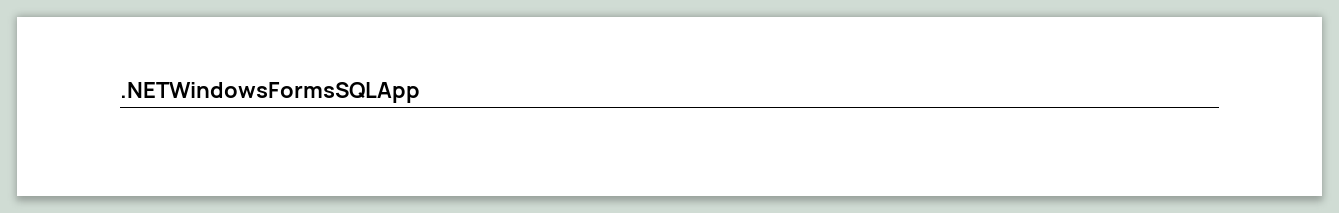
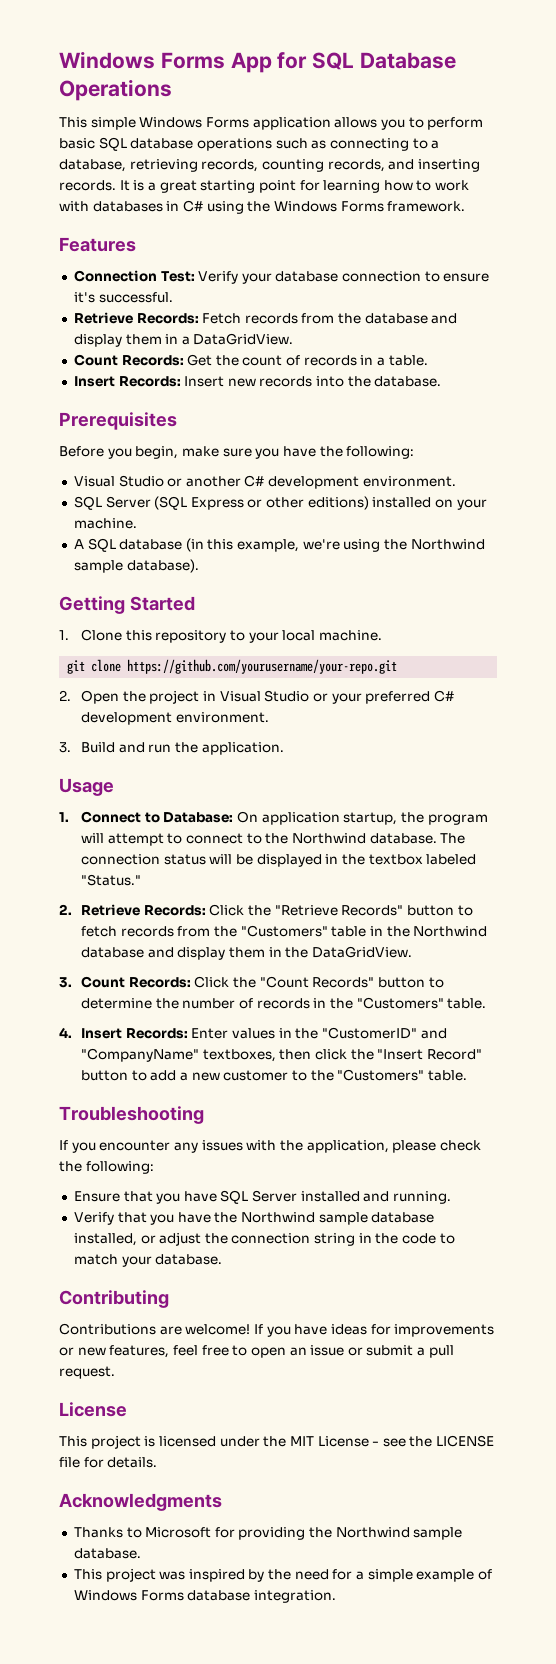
- .NETWindowsFormsSQLApp
+ Windows Forms App for SQL Database Operations
+ This simple Windows Forms application allows you to perform basic SQL database operations such as connecting to a database, retrieving records, counting records, and inserting records. It is a great starting point for learning how to work with databases in C# using the Windows Forms framework.
+ Features
+ Connection Test: Verify your database connection to ensure it's successful.
+ Retrieve Records: Fetch records from the database and display them in a DataGridView.
+ Count Records: Get the count of records in a table.
+ Insert Records: Insert new records into the database.
+ Prerequisites
+ Before you begin, make sure you have the following:
+ Visual Studio or another C# development environment.
+ SQL Server (SQL Express or other editions) installed on your machine.
+ A SQL database (in this example, we're using the Northwind sample database).
+ Getting Started
+ 1. Clone this repository to your local machine.
+ git clone https://github.com/yourusername/your-repo.git
+ 2. Open the project in Visual Studio or your preferred C# development environment.
+ 3. Build and run the application.
+ Usage
+ 1. Connect to Database: On application startup, the program will attempt to connect to the Northwind database. The connection status will be displayed in the textbox labeled "Status."
+ 2. Retrieve Records: Click the "Retrieve Records" button to fetch records from the "Customers" table in the Northwind database and display them in the DataGridView.
+ 3. Count Records: Click the "Count Records" button to determine the number of records in the "Customers" table.
+ 4. Insert Records: Enter values in the "CustomerID" and "CompanyName" textboxes, then click the "Insert Record" button to add a new customer to the "Customers" table.
+ Troubleshooting
+ If you encounter any issues with the application, please check the following:
+ Ensure that you have SQL Server installed and running.
+ Verify that you have the Northwind sample database installed, or adjust the connection string in the code to match your database.
+ Contributing
+ Contributions are welcome! If you have ideas for improvements or new features, feel free to open an issue or submit a pull request.
+ License
+ This project is licensed under the MIT License - see the LICENSE file for details.
+ Acknowledgments
+ Thanks to Microsoft for providing the Northwind sample database.
+ This project was inspired by the need for a simple example of Windows Forms database integration.

